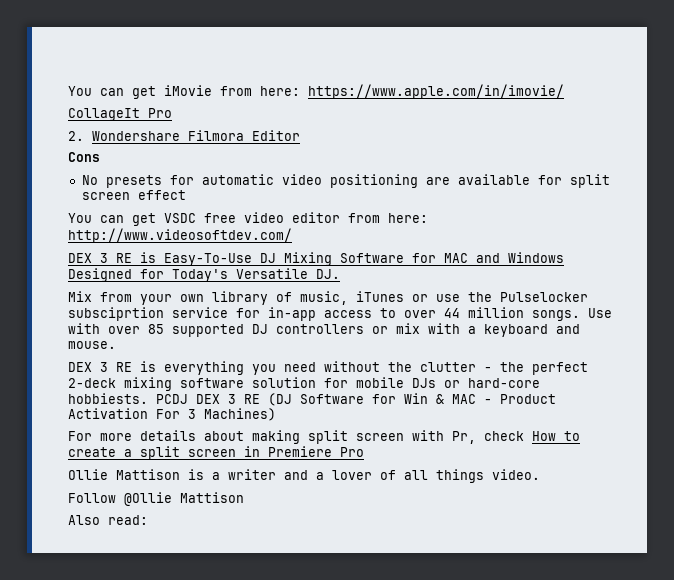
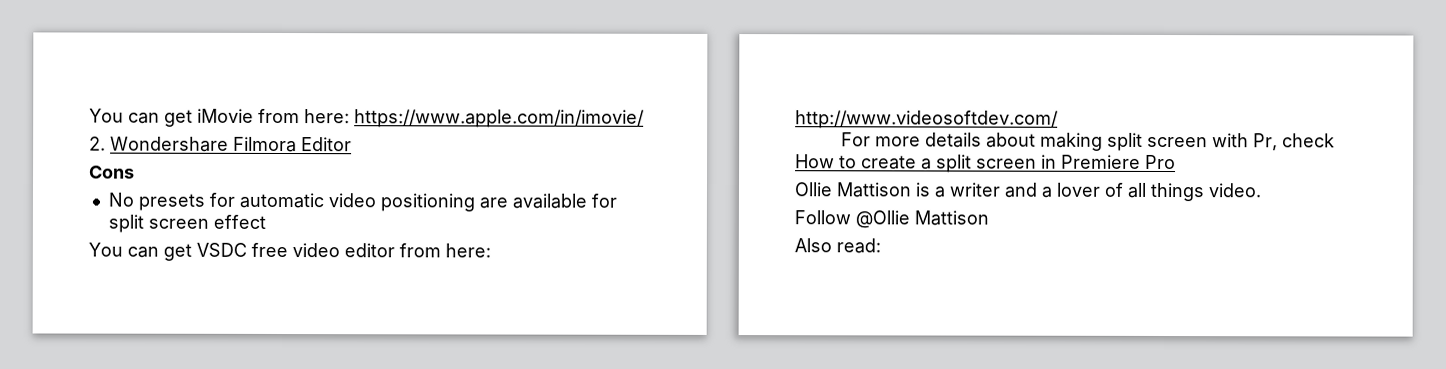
- CollageIt Pro
- DEX 3 RE is Easy-To-Use DJ Mixing Software for MAC and Windows Designed for Today's Versatile DJ.
- Mix from your own library of music, iTunes or use the Pulselocker subsciprtion service for in-app access to over 44 million songs. Use with over 85 supported DJ controllers or mix with a keyboard and mouse.
- DEX 3 RE is everything you need without the clutter - the perfect 2-deck mixing software solution for mobile DJs or hard-core hobbiests. PCDJ DEX 3 RE (DJ Software for Win & MAC - Product Activation For 3 Machines)

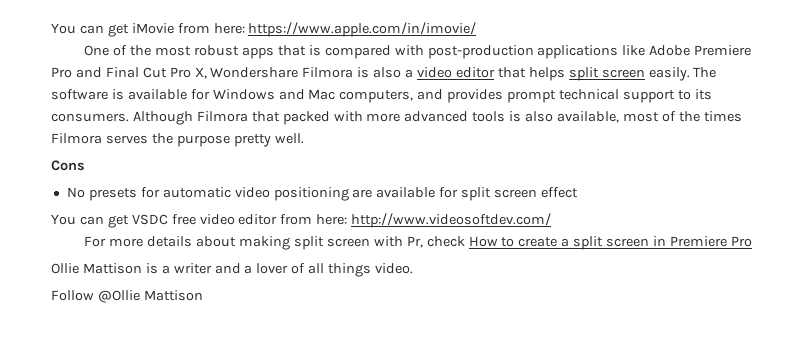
- 2. Wondershare Filmora Editor
+ One of the most robust apps that is compared with post-production applications like Adobe Premiere Pro and Final Cut Pro X, Wondershare Filmora is also a video editor that helps split screen easily. The software is available for Windows and Mac computers, and provides prompt technical support to its consumers. Although Filmora that packed with more advanced tools is also available, most of the times Filmora serves the purpose pretty well.
- Also read:

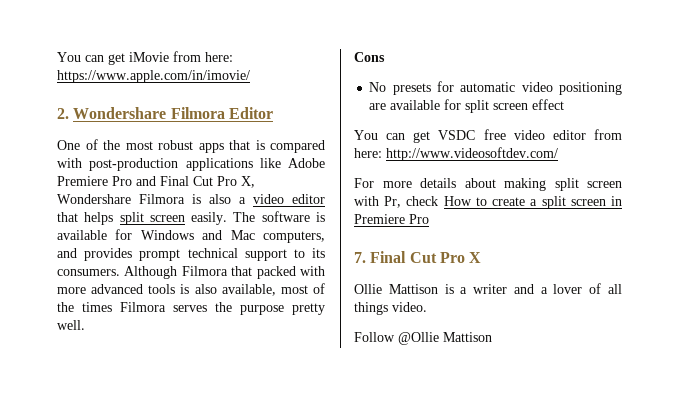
+ 2. Wondershare Filmora Editor
+ 7. Final Cut Pro X

